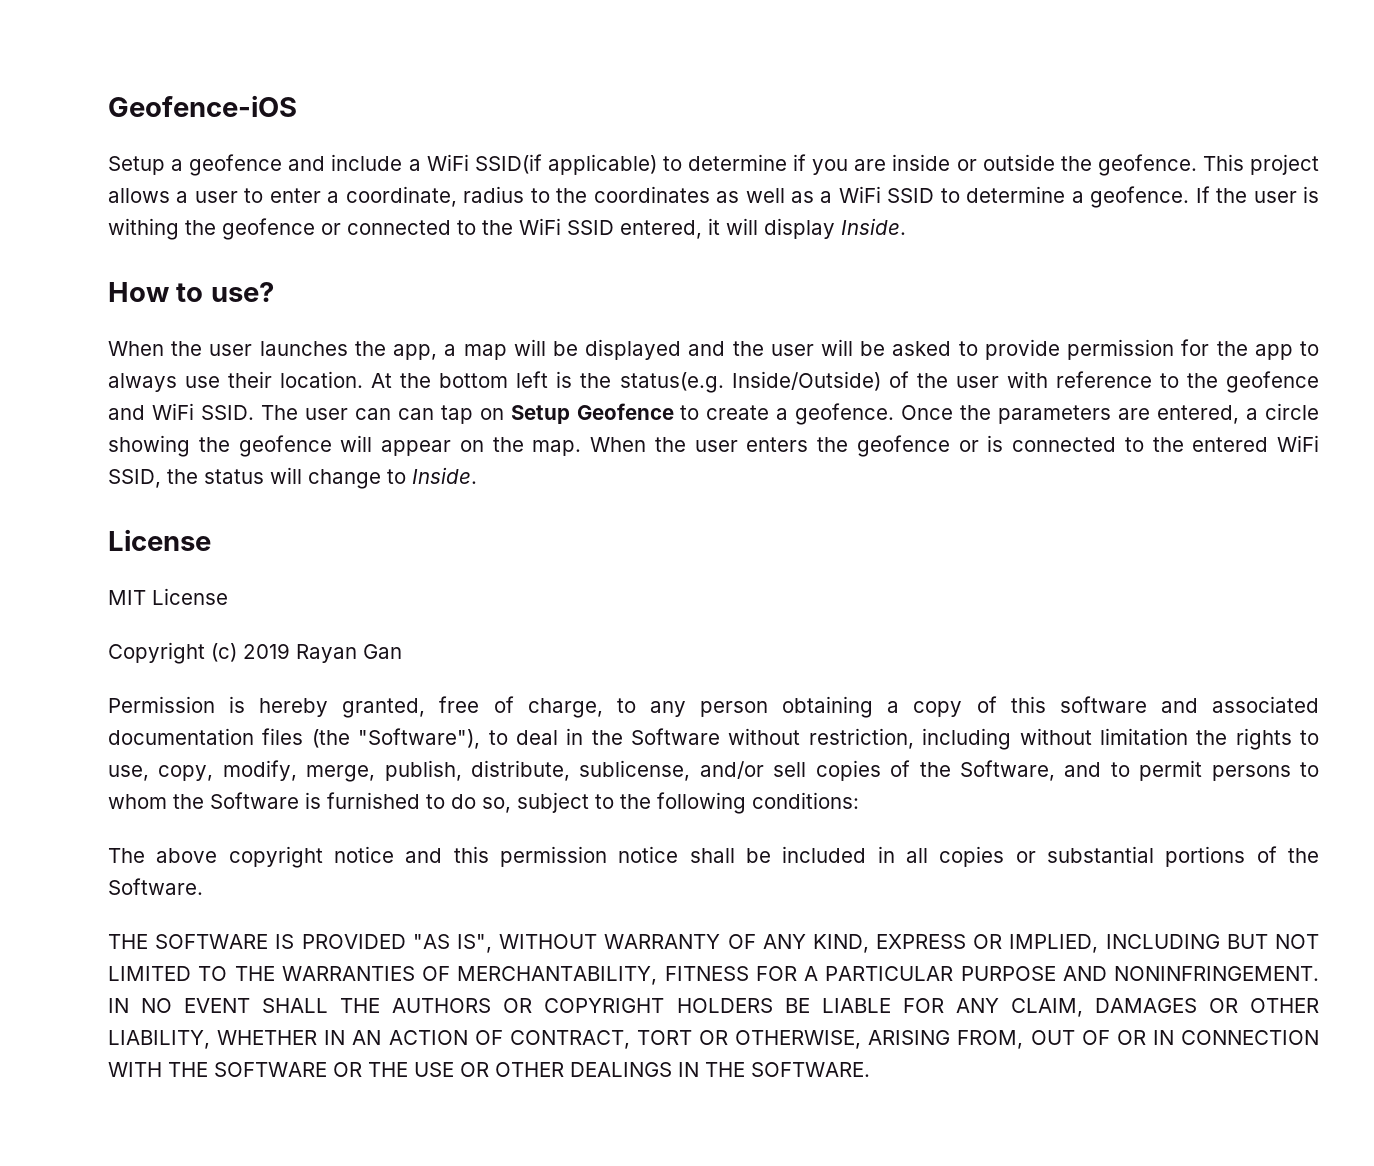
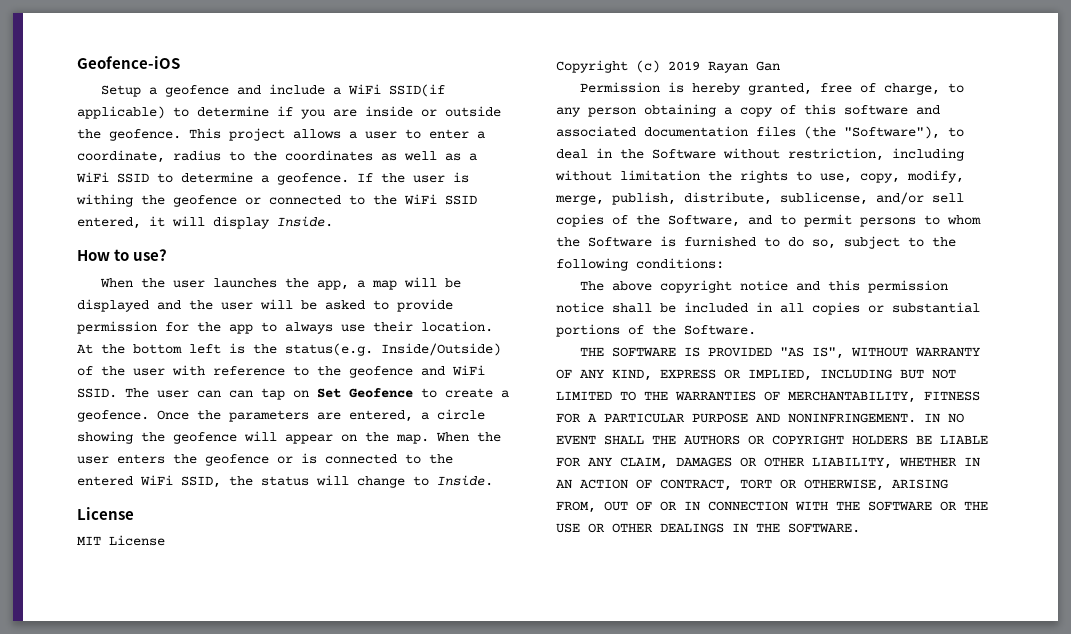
- The user can can tap on Setup Geofence to create a geofence.
+ The user can can tap on Set Geofence to create a geofence.

